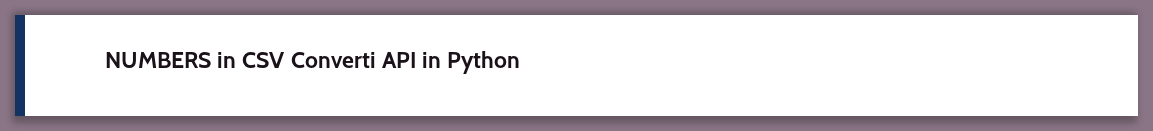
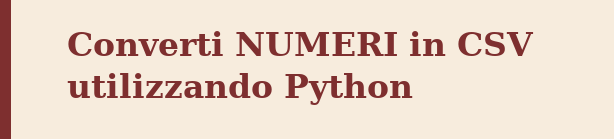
- NUMBERS in CSV Converti API in Python
+ Converti NUMERI in CSV utilizzando Python

